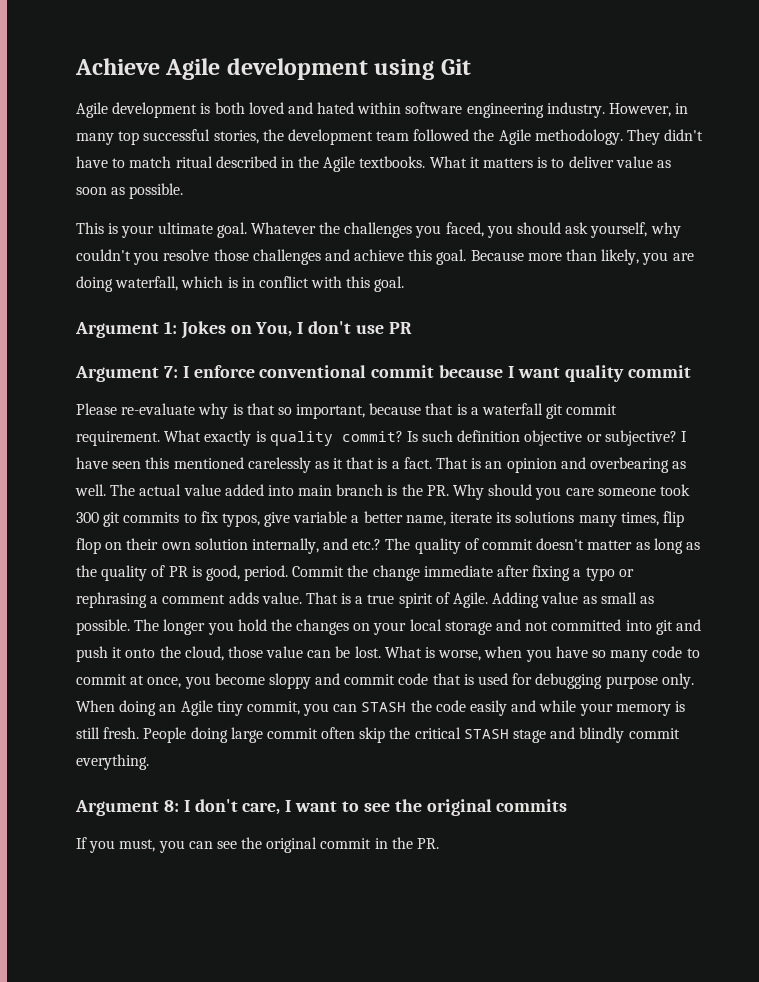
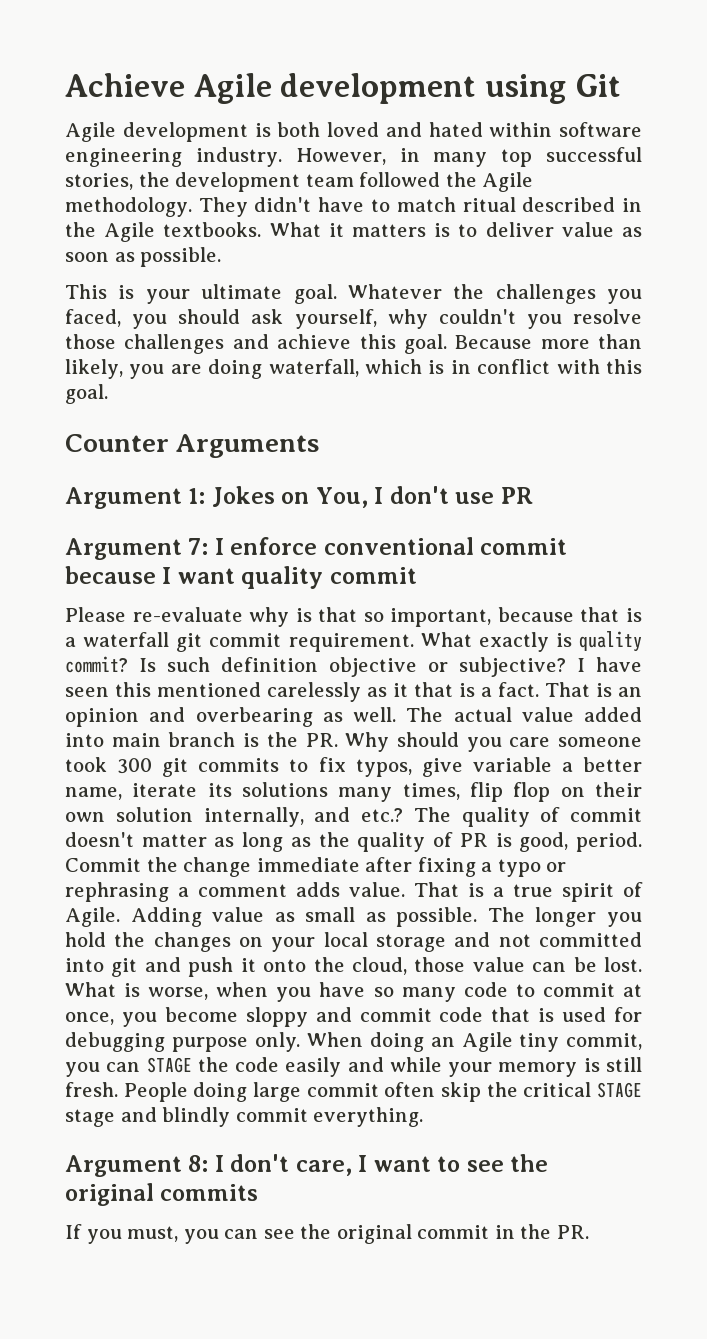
+ Counter Arguments
- When doing an Agile tiny commit, you can STASH the code easily and while your memory is still fresh.
+ When doing an Agile tiny commit, you can STAGE the code easily and while your memory is still fresh.
- People doing large commit often skip the critical STASH stage and blindly commit everything.
+ People doing large commit often skip the critical STAGE stage and blindly commit everything.

